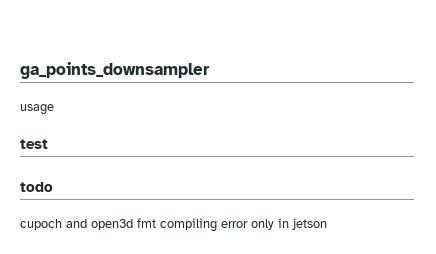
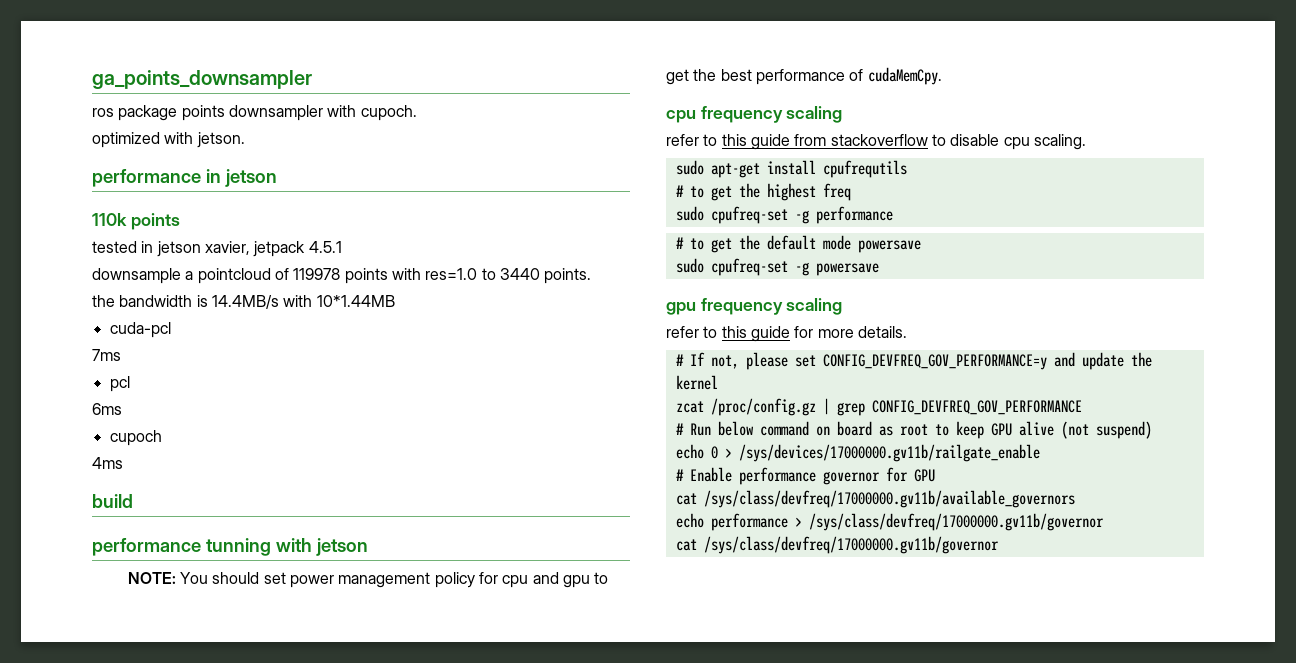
- usage
- test
- todo
- cupoch and open3d fmt compiling error only in jetson
+ ros package points downsampler with cupoch.
+ optimized with jetson.
+ performance in jetson
+ 110k points
+ tested in jetson xavier, jetpack 4.5.1
+ downsample a pointcloud of 119978 points with res=1.0 to 3440 points.
+ the bandwidth is 14.4MB/s with 10*1.44MB
+ cuda-pcl
+ 7ms
+ pcl
+ 6ms
+ cupoch
+ 4ms
+ build
+ performance tunning with jetson
+ NOTE: You should set power management policy for cpu and gpu to get the best performance of cudaMemCpy.
+ cpu frequency scaling
+ refer to this guide from stackoverflow to disable cpu scaling.
+ sudo apt-get install cpufrequtils
+ # to get the highest freq
+ sudo cpufreq-set -g performance
+ # to get the default mode powersave
+ sudo cpufreq-set -g powersave
+ gpu frequency scaling
+ refer to this guide for more details.
+ # If not, please set CONFIG_DEVFREQ_GOV_PERFORMANCE=y and update the kernel
+ zcat /proc/config.gz | grep CONFIG_DEVFREQ_GOV_PERFORMANCE
+ # Run below command on board as root to keep GPU alive (not suspend)
+ echo 0 > /sys/devices/17000000.gv11b/railgate_enable
+ # Enable performance governor for GPU
+ cat /sys/class/devfreq/17000000.gv11b/available_governors
+ echo performance > /sys/class/devfreq/17000000.gv11b/governor
+ cat /sys/class/devfreq/17000000.gv11b/governor

